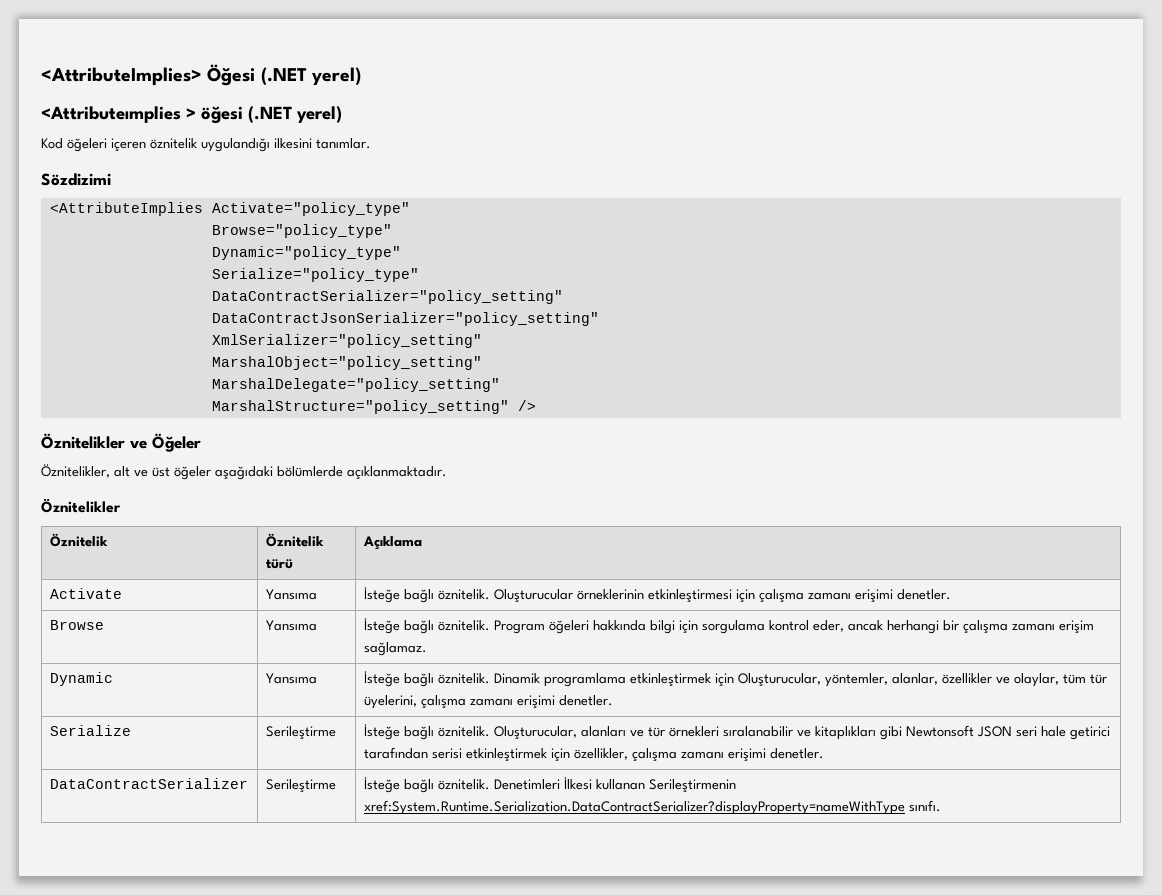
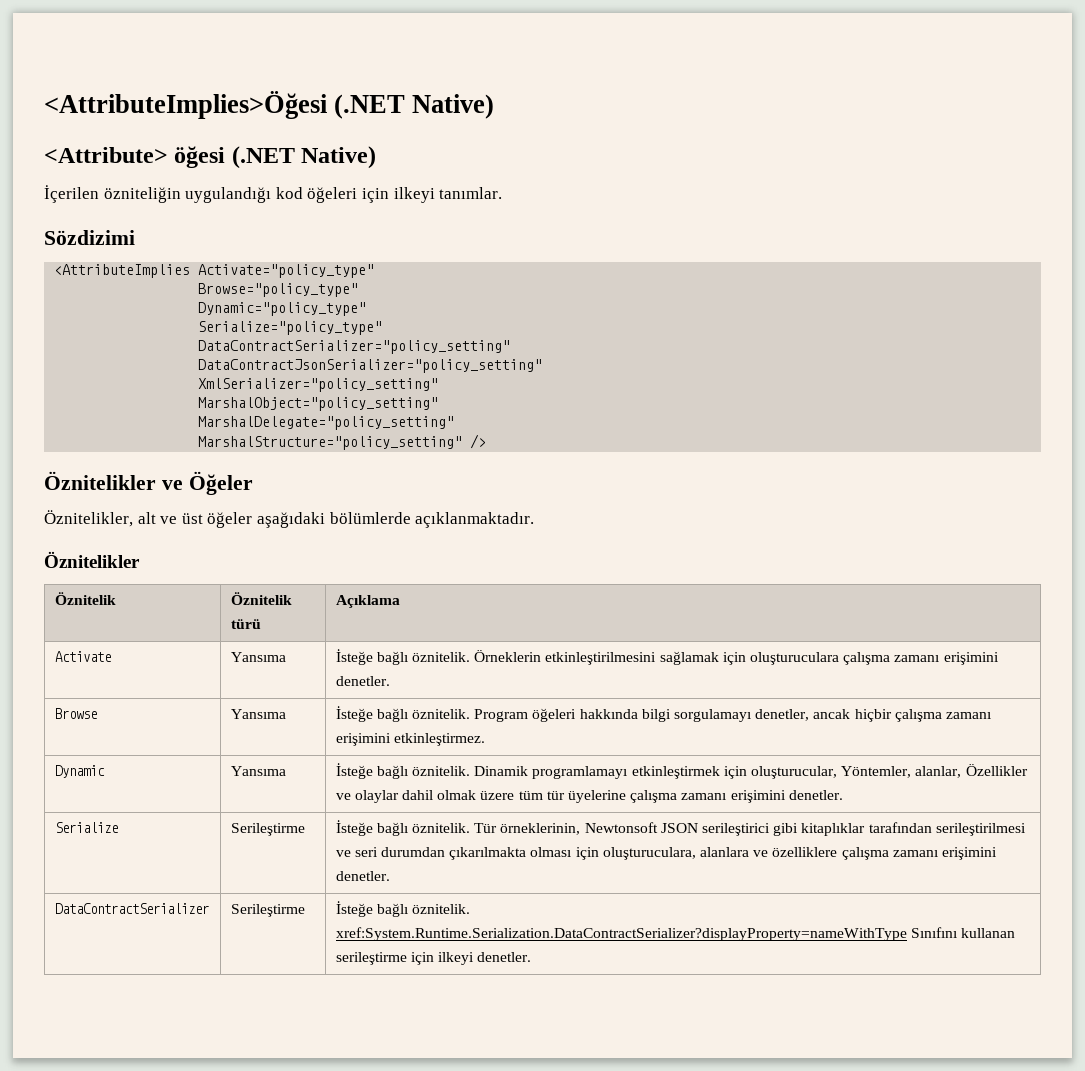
- <AttributeImplies> Öğesi (.NET yerel)
- <Attributeımplies > öğesi (.NET yerel)
- Kod öğeleri içeren öznitelik uygulandığı ilkesini tanımlar.
+ <AttributeImplies>Öğesi (.NET Native)
+ <Attribute> öğesi (.NET Native)
+ İçerilen özniteliğin uygulandığı kod öğeleri için ilkeyi tanımlar.
- Activate | Yansıma | İsteğe bağlı öznitelik. Oluşturucular örneklerinin etkinleştirmesi için çalışma zamanı erişimi denetler.
+ Activate | Yansıma | İsteğe bağlı öznitelik. Örneklerin etkinleştirilmesini sağlamak için oluşturuculara çalışma zamanı erişimini denetler.
- Browse | Yansıma | İsteğe bağlı öznitelik. Program öğeleri hakkında bilgi için sorgulama kontrol eder, ancak herhangi bir çalışma zamanı erişim sağlamaz.
+ Browse | Yansıma | İsteğe bağlı öznitelik. Program öğeleri hakkında bilgi sorgulamayı denetler, ancak hiçbir çalışma zamanı erişimini etkinleştirmez.
- Dynamic | Yansıma | İsteğe bağlı öznitelik. Dinamik programlama etkinleştirmek için Oluşturucular, yöntemler, alanlar, özellikler ve olaylar, tüm tür üyelerini, çalışma zamanı erişimi denetler.
+ Dynamic | Yansıma | İsteğe bağlı öznitelik. Dinamik programlamayı etkinleştirmek için oluşturucular, Yöntemler, alanlar, Özellikler ve olaylar dahil olmak üzere tüm tür üyelerine çalışma zamanı erişimini denetler.
- Serialize | Serileştirme | İsteğe bağlı öznitelik. Oluşturucular, alanları ve tür örnekleri sıralanabilir ve kitaplıkları gibi Newtonsoft JSON seri hale getirici tarafından serisi etkinleştirmek için özellikler, çalışma zamanı erişimi denetler.
+ Serialize | Serileştirme | İsteğe bağlı öznitelik. Tür örneklerinin, Newtonsoft JSON serileştirici gibi kitaplıklar tarafından serileştirilmesi ve seri durumdan çıkarılmakta olması için oluşturuculara, alanlara ve özelliklere çalışma zamanı erişimini denetler.
- DataContractSerializer | Serileştirme | İsteğe bağlı öznitelik. Denetimleri İlkesi kullanan Serileştirmenin xref:System.Runtime.Serialization.DataContractSerializer?displayProperty=nameWithType sınıfı.
+ DataContractSerializer | Serileştirme | İsteğe bağlı öznitelik. xref:System.Runtime.Serialization.DataContractSerializer?displayProperty=nameWithType Sınıfını kullanan serileştirme için ilkeyi denetler.

